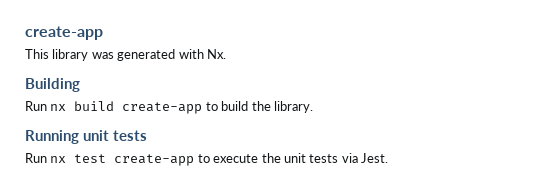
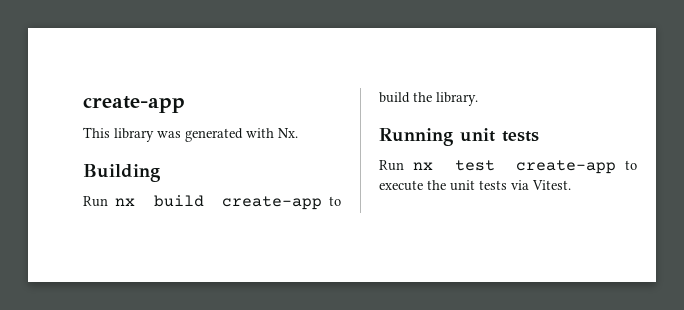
- Run nx test create-app to execute the unit tests via Jest.
+ Run nx test create-app to execute the unit tests via Vitest.

